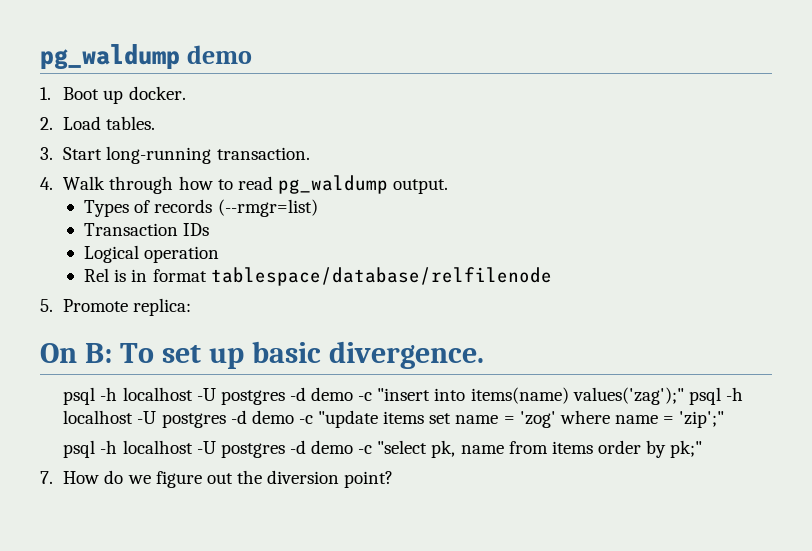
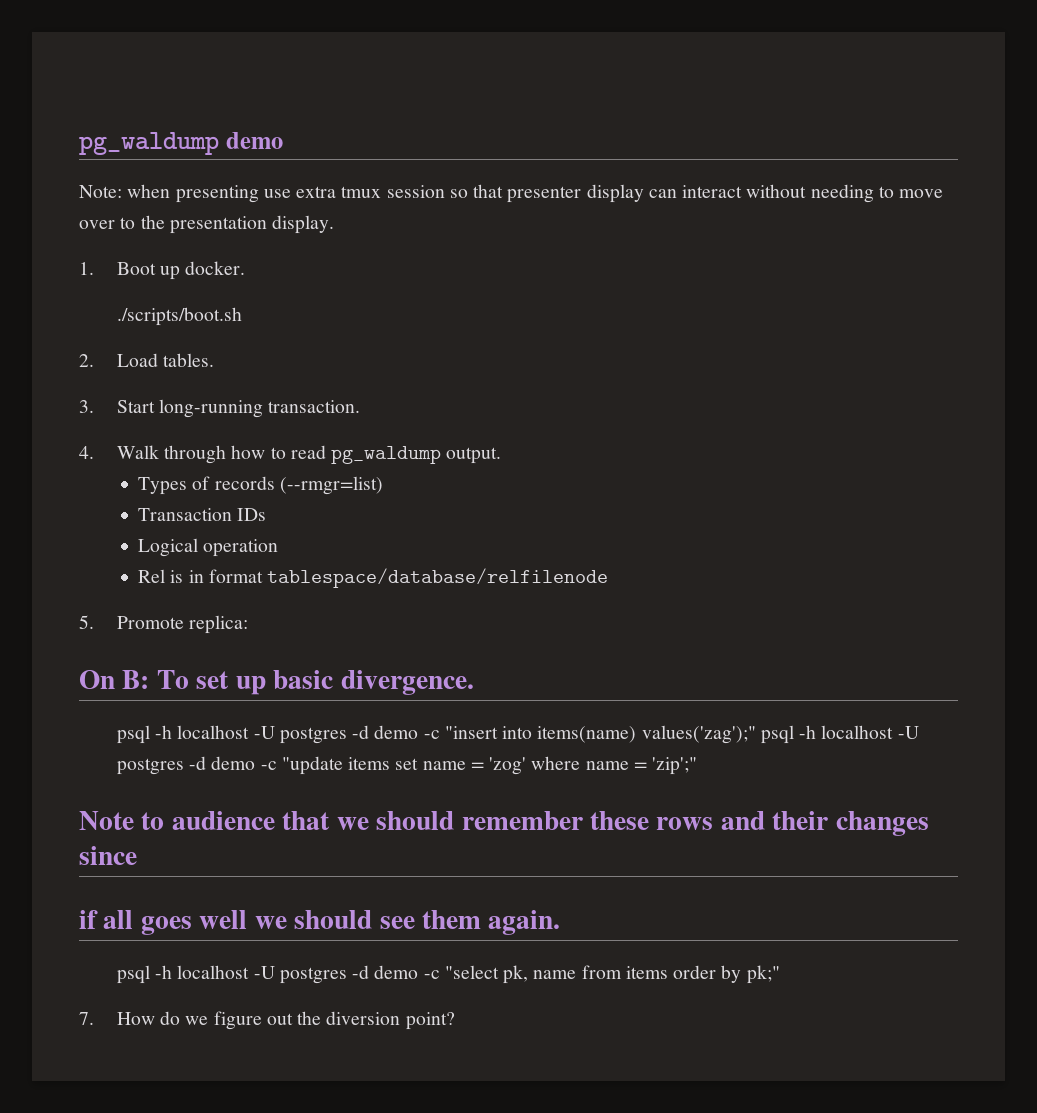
+ Note: when presenting use extra tmux session so that presenter display can interact without needing to move over to the presentation display.
+ ./scripts/boot.sh
+ Note to audience that we should remember these rows and their changes since
+ if all goes well we should see them again.

